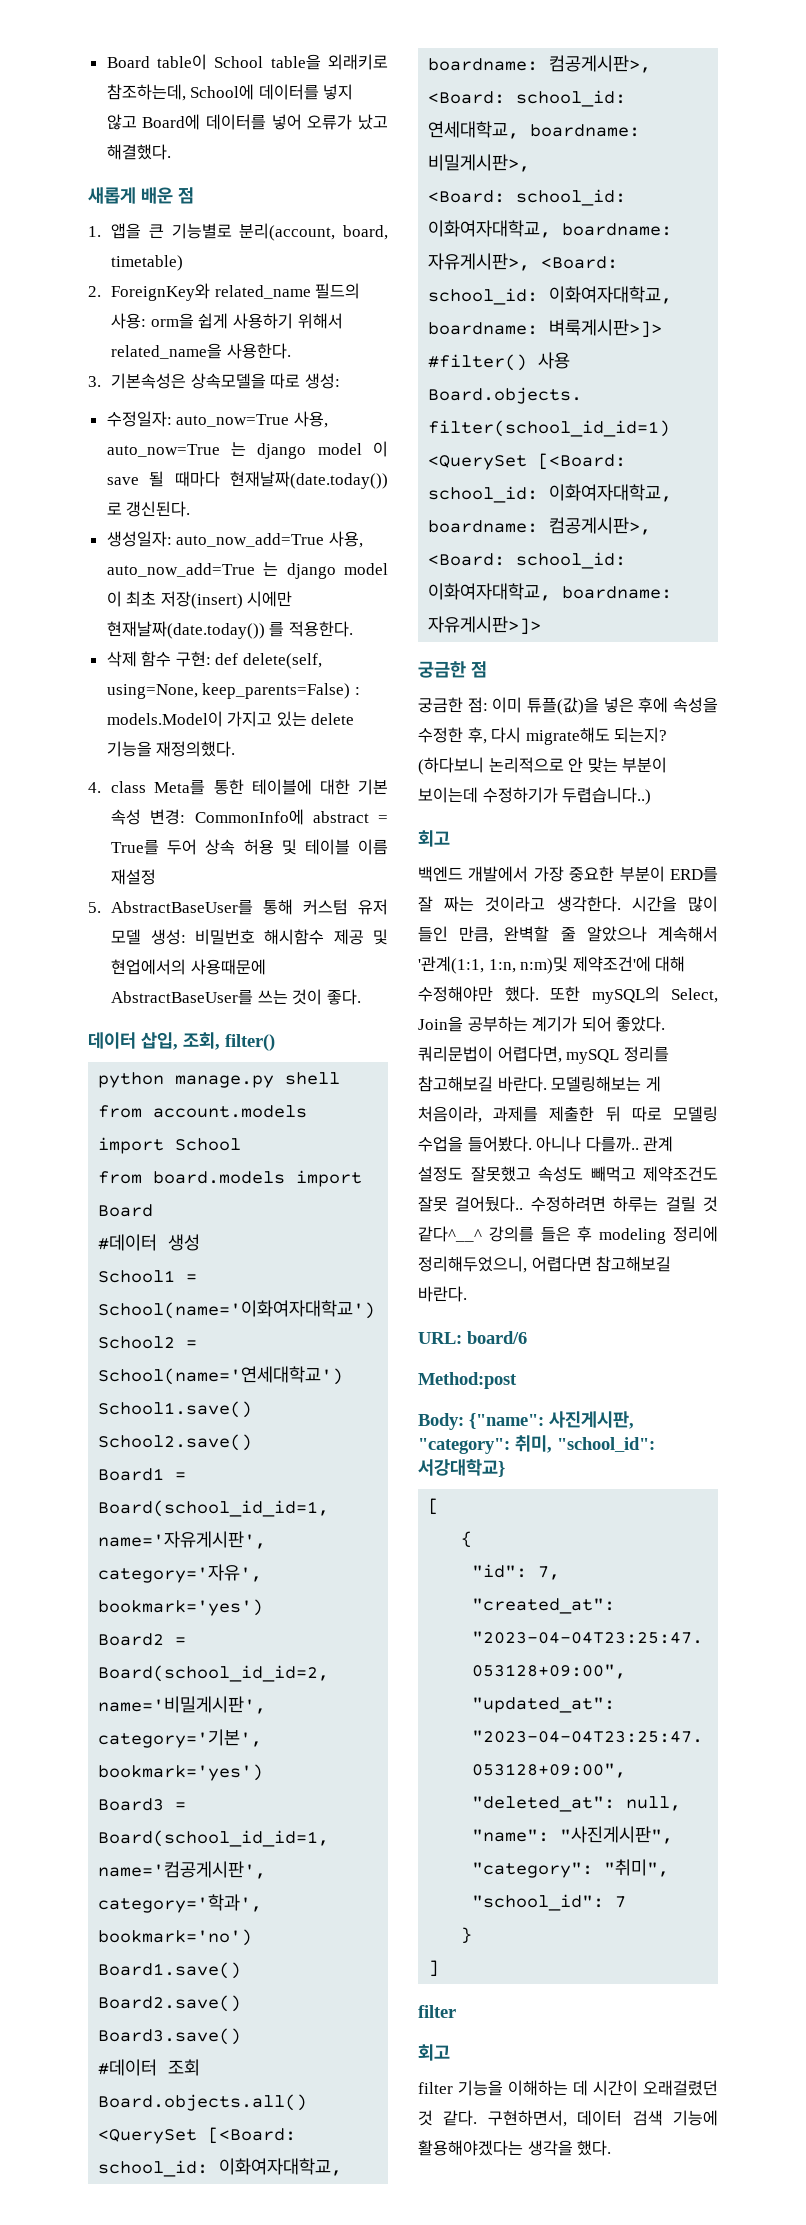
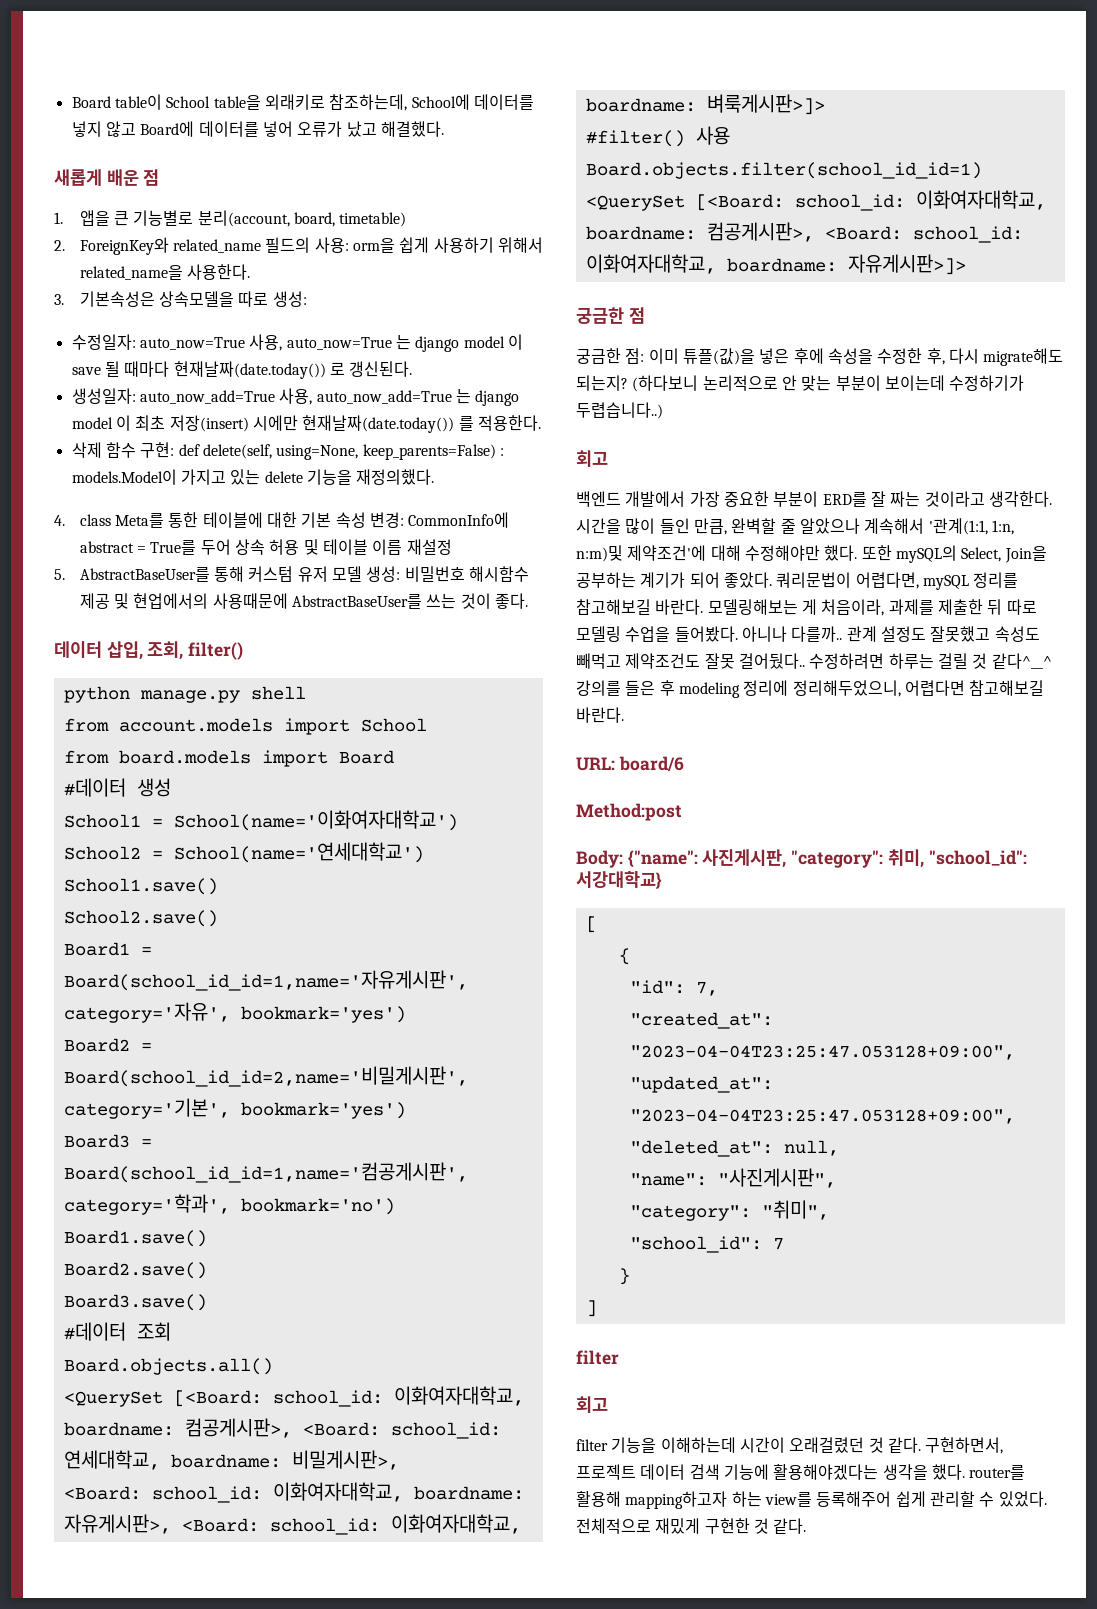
- filter 기능을 이해하는 데 시간이 오래걸렸던 것 같다.
+ filter 기능을 이해하는데 시간이 오래걸렸던 것 같다.
- 구현하면서, 데이터 검색 기능에 활용해야겠다는 생각을 했다.
+ 구현하면서, 프로젝트 데이터 검색 기능에 활용해야겠다는 생각을 했다. router를 활용해 mapping하고자 하는 view를 등록해주어 쉽게 관리할 수 있었다. 전체적으로 재밌게 구현한 것 같다.

